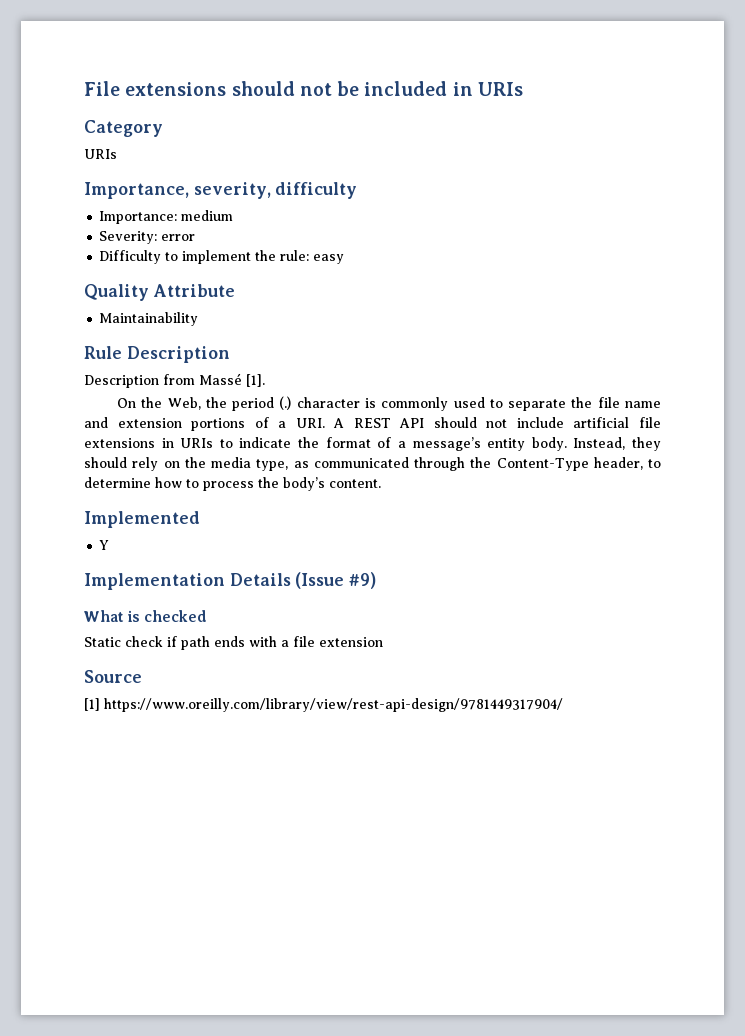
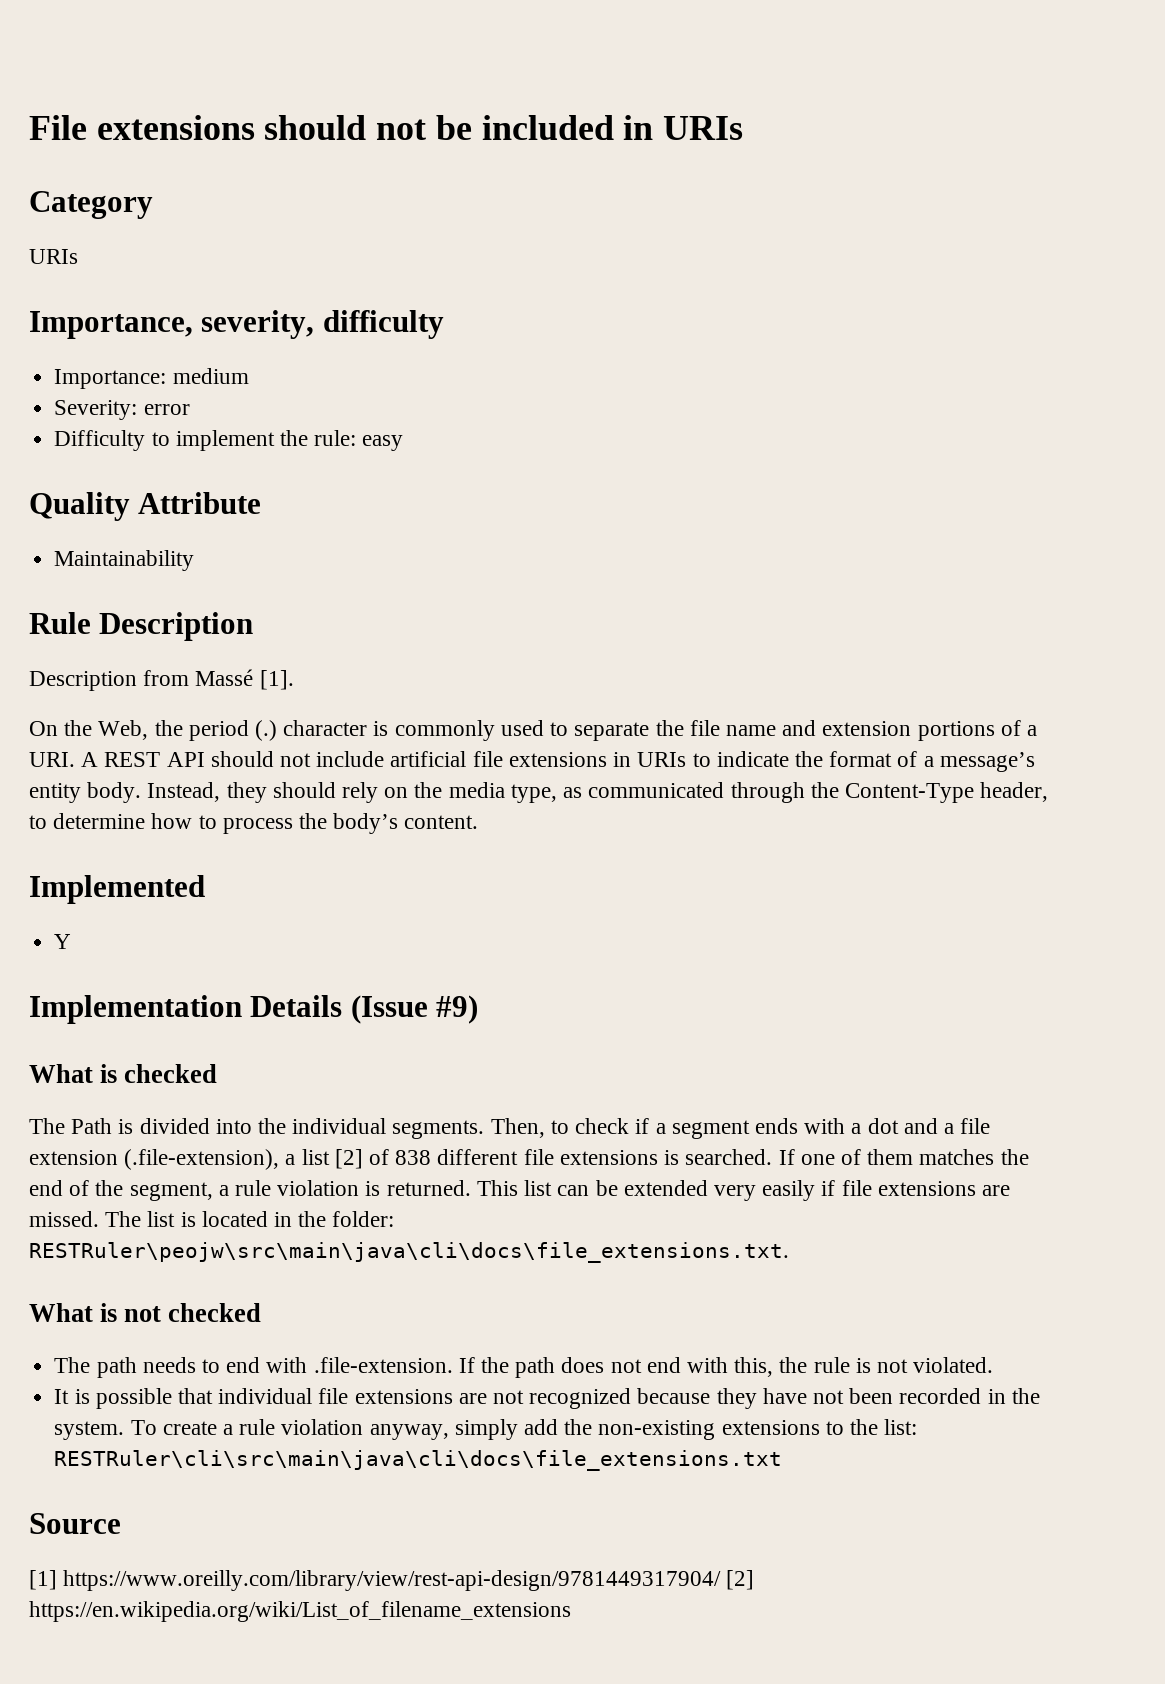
- Static check if path ends with a file extension
+ The Path is divided into the individual segments. Then, to check if a segment ends with a dot and a file extension (.file-extension), a list [2] of 838 different file extensions is searched. If one of them matches the end of the segment, a rule violation is returned. This list can be extended very easily if file extensions are missed. The list is located in the folder: RESTRuler\peojw\src\main\java\cli\docs\file_extensions.txt.
+ What is not checked
+ The path needs to end with .file-extension. If the path does not end with this, the rule is not violated.
+ It is possible that individual file extensions are not recognized because they have not been recorded in the system. To create a rule violation anyway, simply add the non-existing extensions to the list: RESTRuler\cli\src\main\java\cli\docs\file_extensions.txt
- [1] https://www.oreilly.com/library/view/rest-api-design/9781449317904/
+ [1] https://www.oreilly.com/library/view/rest-api-design/9781449317904/ [2] https://en.wikipedia.org/wiki/List_of_filename_extensions

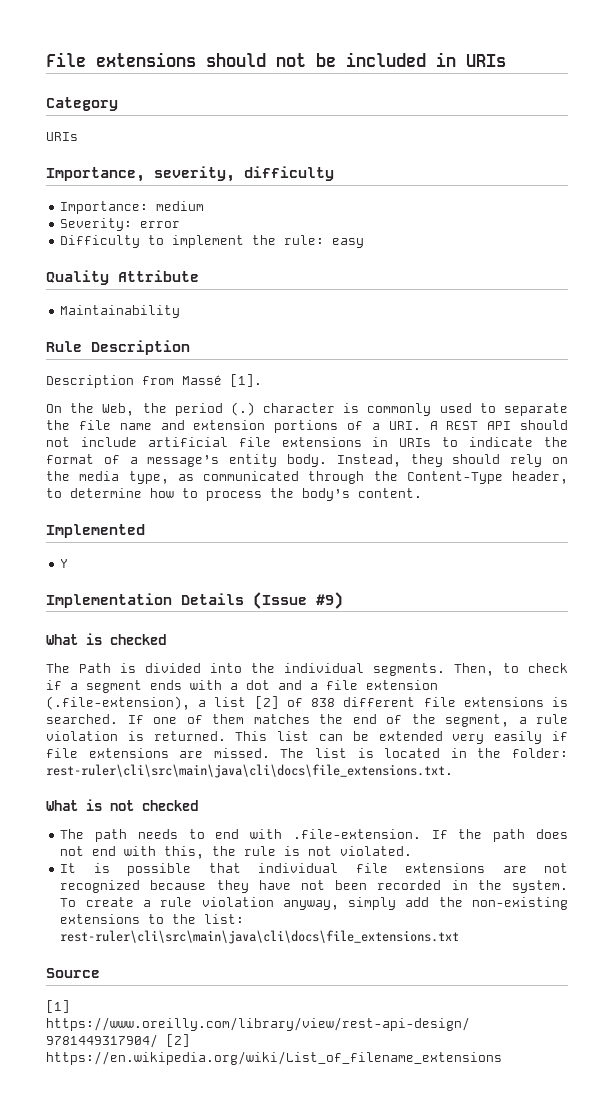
- The list is located in the folder: RESTRuler\peojw\src\main\java\cli\docs\file_extensions.txt.
+ The list is located in the folder: rest-ruler\cli\src\main\java\cli\docs\file_extensions.txt.
- To create a rule violation anyway, simply add the non-existing extensions to the list: RESTRuler\cli\src\main\java\cli\docs\file_extensions.txt
+ To create a rule violation anyway, simply add the non-existing extensions to the list: rest-ruler\cli\src\main\java\cli\docs\file_extensions.txt

